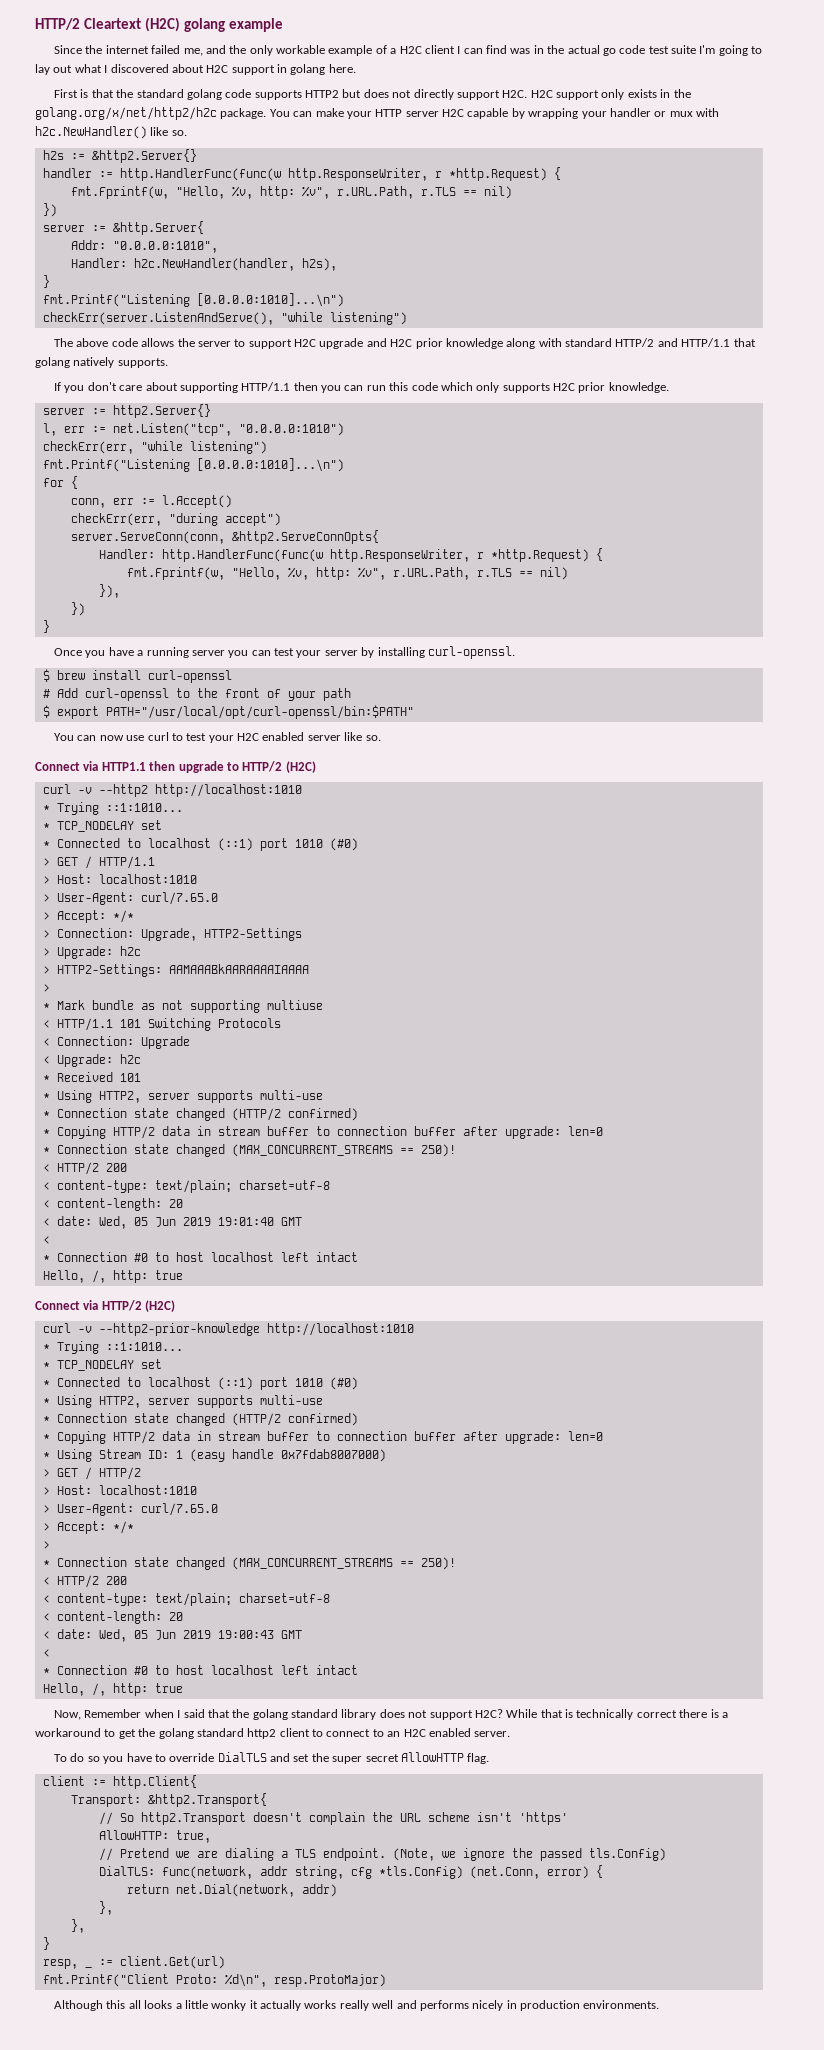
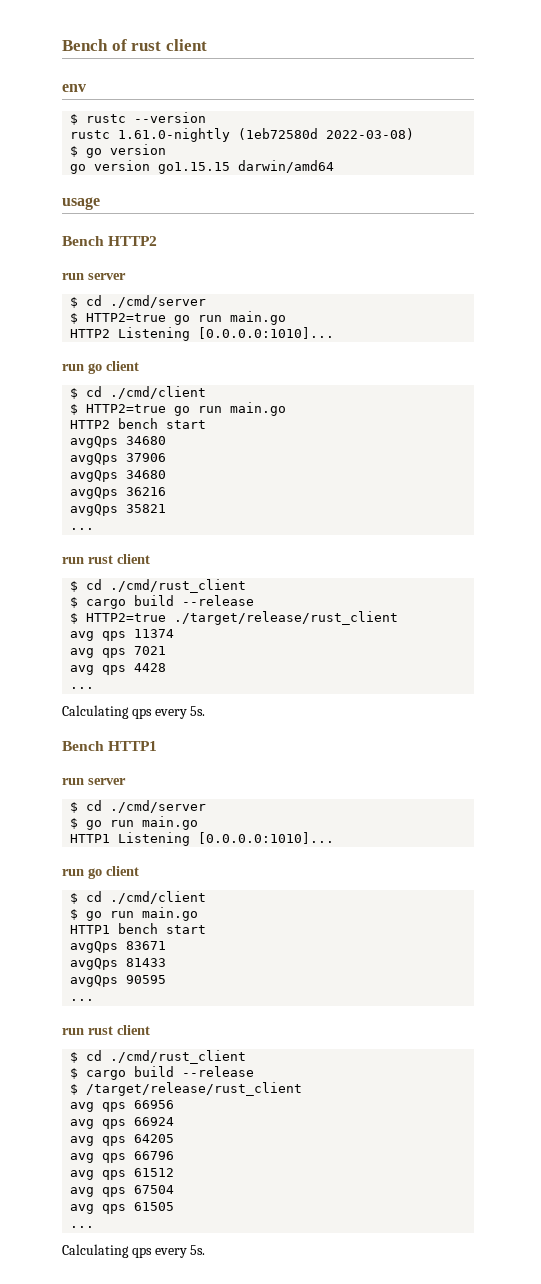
- HTTP/2 Cleartext (H2C) golang example
- Since the internet failed me, and the only workable example of a H2C client I can find was in the actual go code test suite I'm going to lay out what I discovered about H2C support in golang here.
- First is that the standard golang code supports HTTP2 but does not directly support H2C. H2C support only exists in the golang.org/x/net/http2/h2c package. You can make your HTTP server H2C capable by wrapping your handler or mux with h2c.NewHandler() like so.
- h2s := &http2.Server{}
- handler := http.HandlerFunc(func(w http.ResponseWriter, r *http.Request) {
- fmt.Fprintf(w, "Hello, %v, http: %v", r.URL.Path, r.TLS == nil)
- })
- server := &http.Server{
- Addr: "0.0.0.0:1010",
- Handler: h2c.NewHandler(handler, h2s),
- }
- fmt.Printf("Listening [0.0.0.0:1010]...\n")
- checkErr(server.ListenAndServe(), "while listening")
- The above code allows the server to support H2C upgrade and H2C prior knowledge along with standard HTTP/2 and HTTP/1.1 that golang natively supports.
- If you don't care about supporting HTTP/1.1 then you can run this code which only supports H2C prior knowledge.
- server := http2.Server{}
- l, err := net.Listen("tcp", "0.0.0.0:1010")
- checkErr(err, "while listening")
- fmt.Printf("Listening [0.0.0.0:1010]...\n")
- for {
- conn, err := l.Accept()
- checkErr(err, "during accept")
- server.ServeConn(conn, &http2.ServeConnOpts{
- Handler: http.HandlerFunc(func(w http.ResponseWriter, r *http.Request) {
- fmt.Fprintf(w, "Hello, %v, http: %v", r.URL.Path, r.TLS == nil)
- }),
- })
- }
- Once you have a running server you can test your server by installing curl-openssl.
- $ brew install curl-openssl
- # Add curl-openssl to the front of your path
- $ export PATH="/usr/local/opt/curl-openssl/bin:$PATH"
- You can now use curl to test your H2C enabled server like so.
- Connect via HTTP1.1 then upgrade to HTTP/2 (H2C)
- curl -v --http2 http://localhost:1010
- * Trying ::1:1010...
- * TCP_NODELAY set
- * Connected to localhost (::1) port 1010 (#0)
- > GET / HTTP/1.1
- > Host: localhost:1010
- > User-Agent: curl/7.65.0
- > Accept: */*
- > Connection: Upgrade, HTTP2-Settings
- > Upgrade: h2c
- > HTTP2-Settings: AAMAAABkAARAAAAIAAAA
- >
- * Mark bundle as not supporting multiuse
- < HTTP/1.1 101 Switching Protocols
- < Connection: Upgrade
- < Upgrade: h2c
- * Received 101
- * Using HTTP2, server supports multi-use
- * Connection state changed (HTTP/2 confirmed)
- * Copying HTTP/2 data in stream buffer to connection buffer after upgrade: len=0
- * Connection state changed (MAX_CONCURRENT_STREAMS == 250)!
- < HTTP/2 200
- < content-type: text/plain; charset=utf-8
- < content-length: 20
- < date: Wed, 05 Jun 2019 19:01:40 GMT
- <
- * Connection #0 to host localhost left intact
- Hello, /, http: true
- Connect via HTTP/2 (H2C)
- curl -v --http2-prior-knowledge http://localhost:1010
- * Trying ::1:1010...
- * TCP_NODELAY set
- * Connected to localhost (::1) port 1010 (#0)
- * Using HTTP2, server supports multi-use
- * Connection state changed (HTTP/2 confirmed)
- * Copying HTTP/2 data in stream buffer to connection buffer after upgrade: len=0
- * Using Stream ID: 1 (easy handle 0x7fdab8007000)
- > GET / HTTP/2
- > Host: localhost:1010
- > User-Agent: curl/7.65.0
- > Accept: */*
- >
- * Connection state changed (MAX_CONCURRENT_STREAMS == 250)!
- < HTTP/2 200
- < content-type: text/plain; charset=utf-8
- < content-length: 20
- < date: Wed, 05 Jun 2019 19:00:43 GMT
- <
- * Connection #0 to host localhost left intact
- Hello, /, http: true
- Now, Remember when I said that the golang standard library does not support H2C? While that is technically correct there is a workaround to get the golang standard http2 client to connect to an H2C enabled server.
- To do so you have to override DialTLS and set the super secret AllowHTTP flag.
- client := http.Client{
- Transport: &http2.Transport{
- // So http2.Transport doesn't complain the URL scheme isn't 'https'
- AllowHTTP: true,
- // Pretend we are dialing a TLS endpoint. (Note, we ignore the passed tls.Config)
- DialTLS: func(network, addr string, cfg *tls.Config) (net.Conn, error) {
- return net.Dial(network, addr)
- },
- },
- }
- resp, _ := client.Get(url)
- fmt.Printf("Client Proto: %d\n", resp.ProtoMajor)
- Although this all looks a little wonky it actually works really well and performs nicely in production environments.
+ Bench of rust client
+ env
+ $ rustc --version
+ rustc 1.61.0-nightly (1eb72580d 2022-03-08)
+ $ go version
+ go version go1.15.15 darwin/amd64
+ usage
+ Bench HTTP2
+ run server
+ $ cd ./cmd/server
+ $ HTTP2=true go run main.go
+ HTTP2 Listening [0.0.0.0:1010]...
+ run go client
+ $ cd ./cmd/client
+ $ HTTP2=true go run main.go
+ HTTP2 bench start
+ avgQps 34680
+ avgQps 37906
+ avgQps 34680
+ avgQps 36216
+ avgQps 35821
+ ...
+ run rust client
+ $ cd ./cmd/rust_client
+ $ cargo build --release
+ $ HTTP2=true ./target/release/rust_client
+ avg qps 11374
+ avg qps 7021
+ avg qps 4428
+ ...
+ Calculating qps every 5s.
+ Bench HTTP1
+ run server
+ $ cd ./cmd/server
+ $ go run main.go
+ HTTP1 Listening [0.0.0.0:1010]...
+ run go client
+ $ cd ./cmd/client
+ $ go run main.go
+ HTTP1 bench start
+ avgQps 83671
+ avgQps 81433
+ avgQps 90595
+ ...
+ run rust client
+ $ cd ./cmd/rust_client
+ $ cargo build --release
+ $ /target/release/rust_client
+ avg qps 66956
+ avg qps 66924
+ avg qps 64205
+ avg qps 66796
+ avg qps 61512
+ avg qps 67504
+ avg qps 61505
+ ...
+ Calculating qps every 5s.

